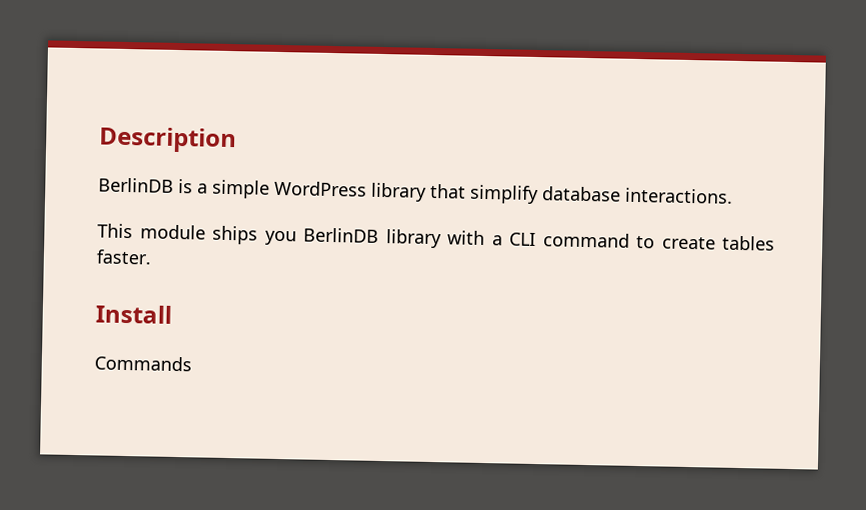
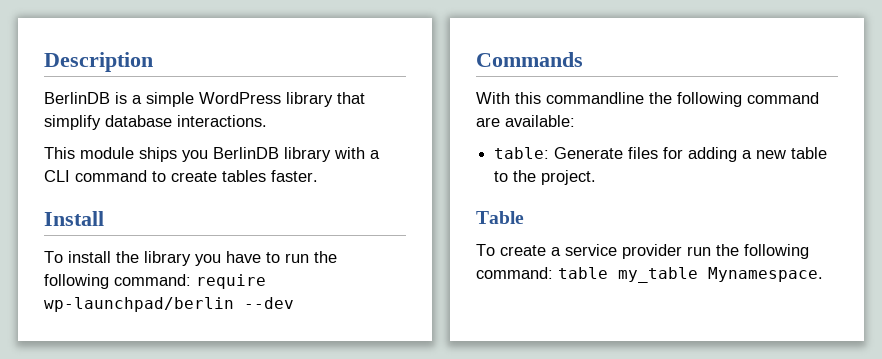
+ To install the library you have to run the following command: require wp-launchpad/berlin --dev
  Commands
+ With this commandline the following command are available:
+ table: Generate files for adding a new table to the project.
+ Table
+ To create a service provider run the following command: table my_table Mynamespace.

